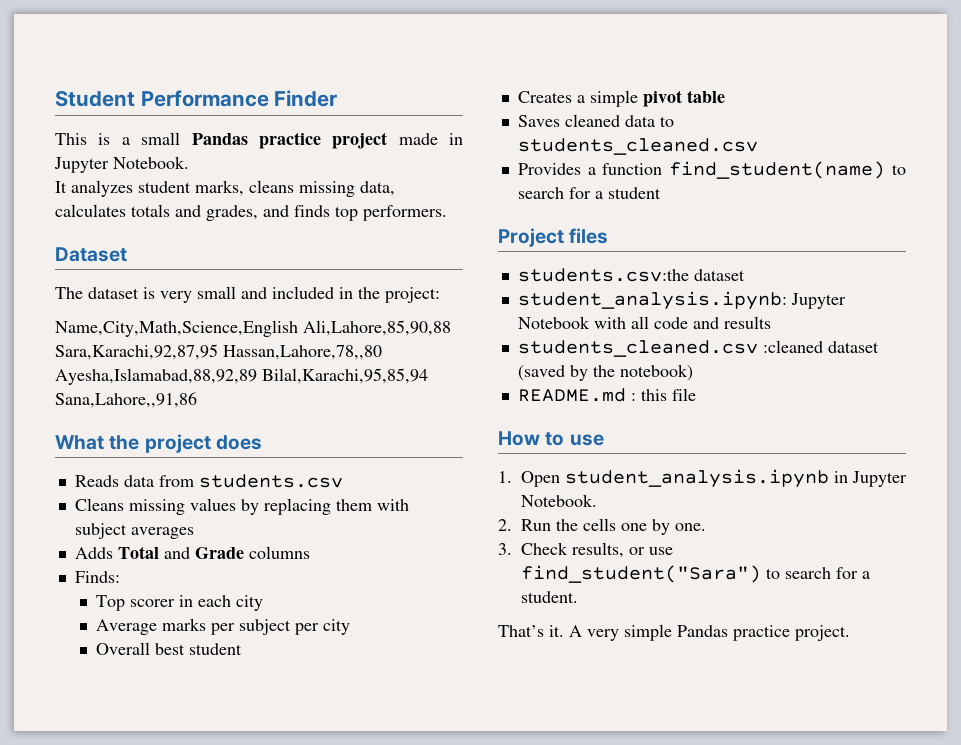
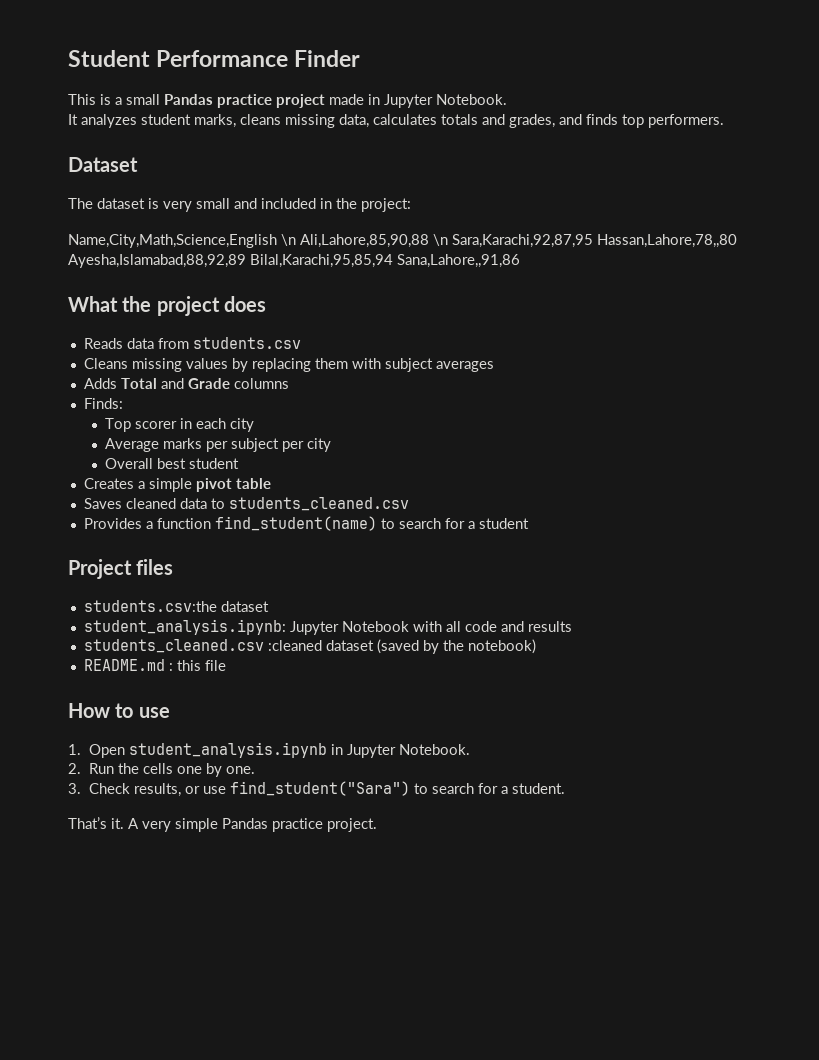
- Name,City,Math,Science,English Ali,Lahore,85,90,88 Sara,Karachi,92,87,95 Hassan,Lahore,78,,80 Ayesha,Islamabad,88,92,89 Bilal,Karachi,95,85,94 Sana,Lahore,,91,86
+ Name,City,Math,Science,English \n Ali,Lahore,85,90,88 \n Sara,Karachi,92,87,95 Hassan,Lahore,78,,80 Ayesha,Islamabad,88,92,89 Bilal,Karachi,95,85,94 Sana,Lahore,,91,86

